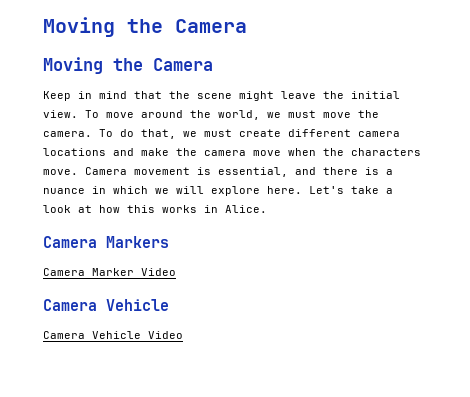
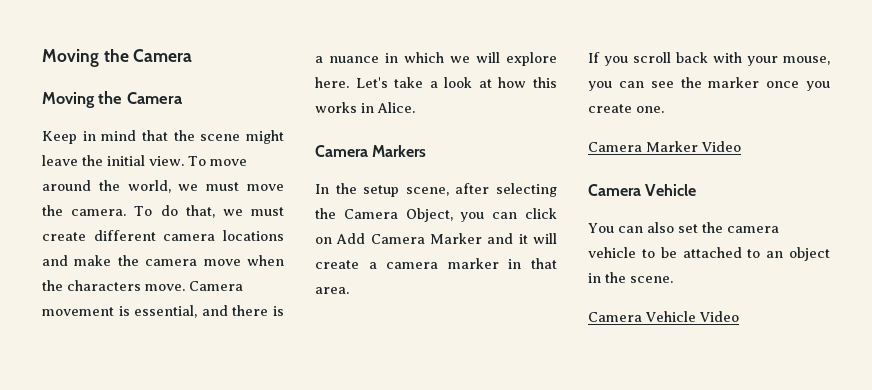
+ In the setup scene, after selecting the Camera Object, you can click on Add Camera Marker and it will create a camera marker in that area.
+ If you scroll back with your mouse, you can see the marker once you create one.
+ You can also set the camera vehicle to be attached to an object in the scene.

